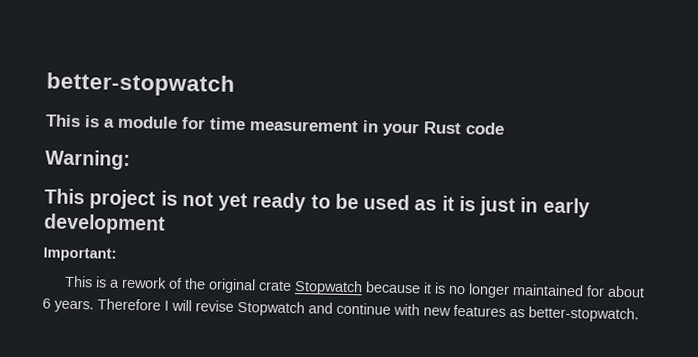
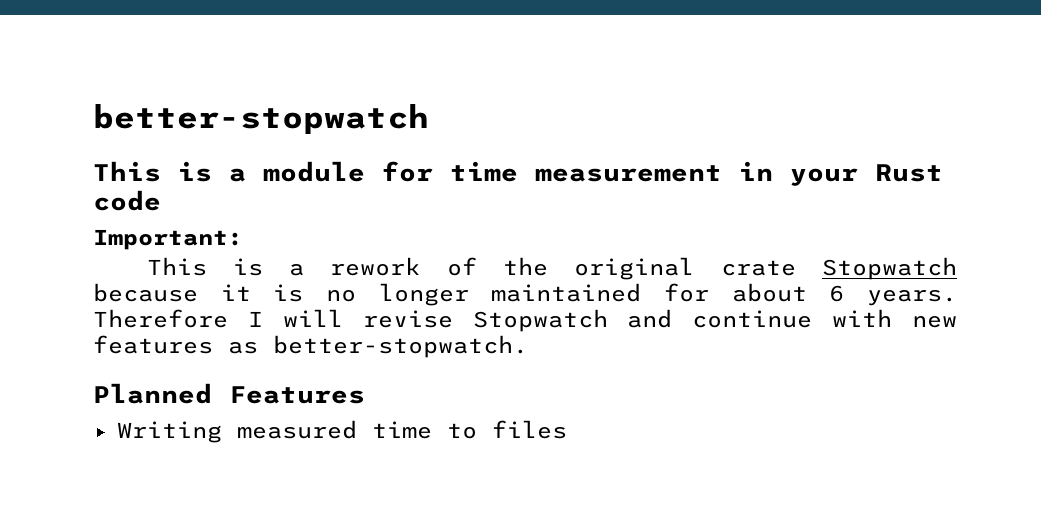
- Warning:
- This project is not yet ready to be used as it is just in early development
+ Planned Features
+ Writing measured time to files

